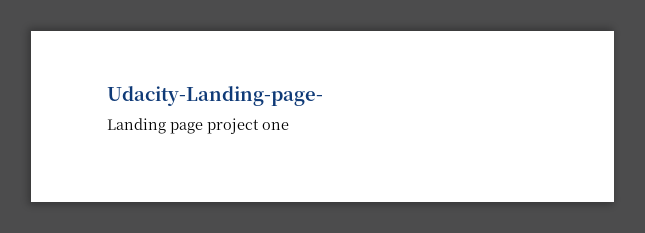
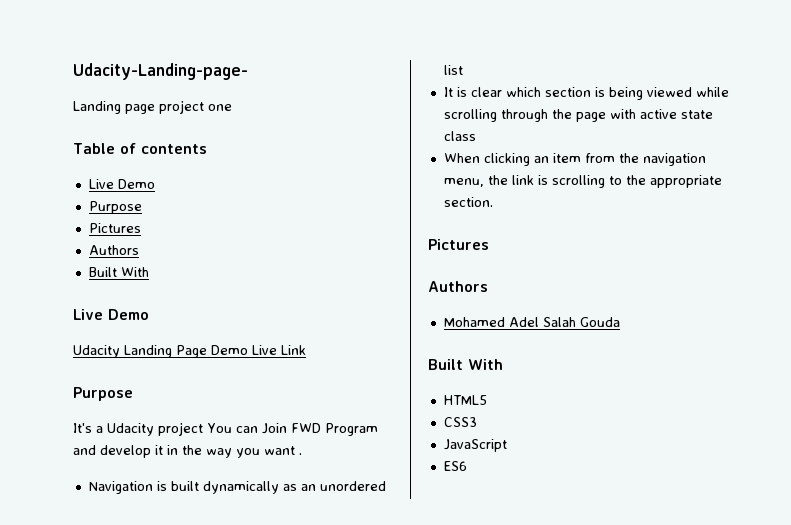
+ Table of contents
+ Live Demo
+ Purpose
+ Pictures
+ Authors
+ Built With
+ Live Demo
+ Udacity Landing Page Demo Live Link
+ Purpose
+ It's a Udacity project You can Join FWD Program and develop it in the way you want .
+ Navigation is built dynamically as an unordered list
+ It is clear which section is being viewed while scrolling through the page with active state class
+ When clicking an item from the navigation menu, the link is scrolling to the appropriate section.
+ Pictures
+ Authors
+ Mohamed Adel Salah Gouda
+ Built With
+ HTML5
+ CSS3
+ JavaScript
+ ES6

